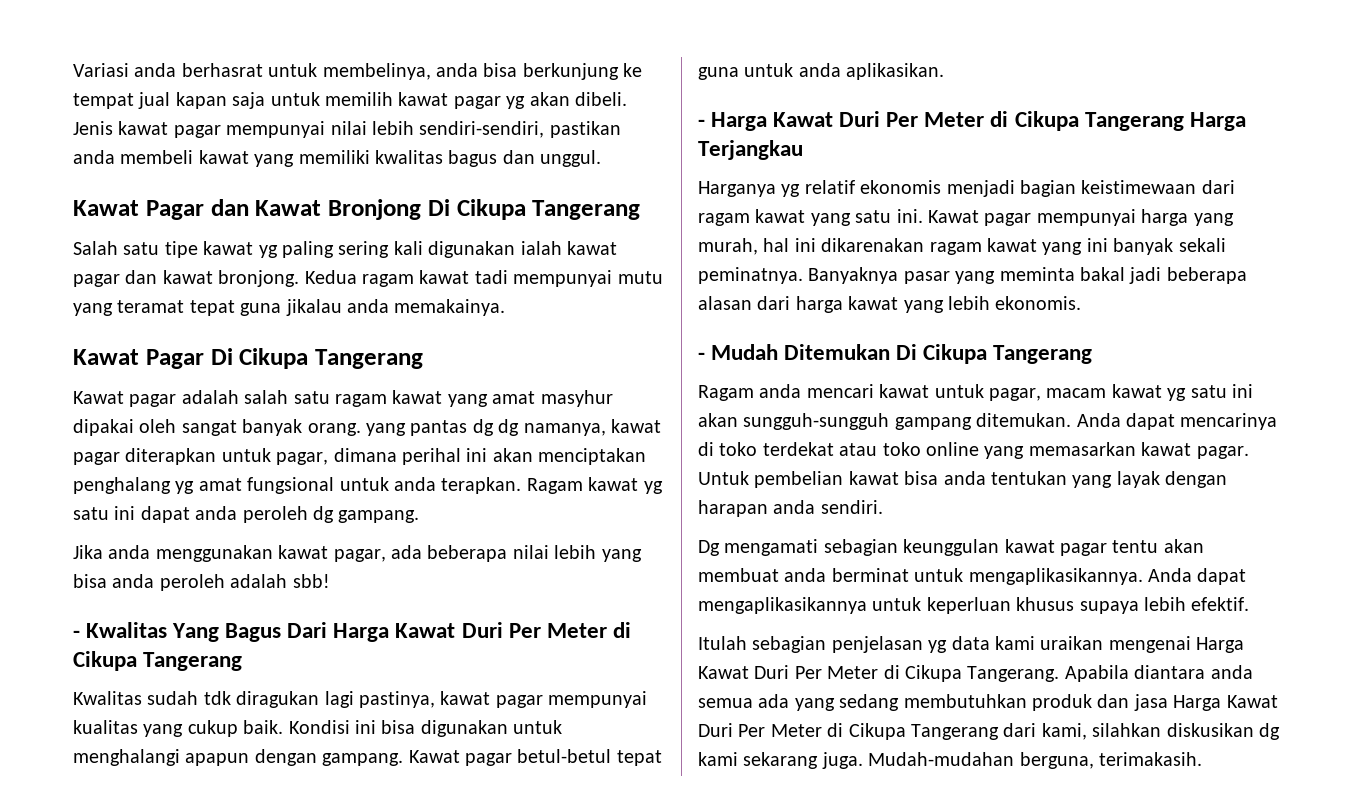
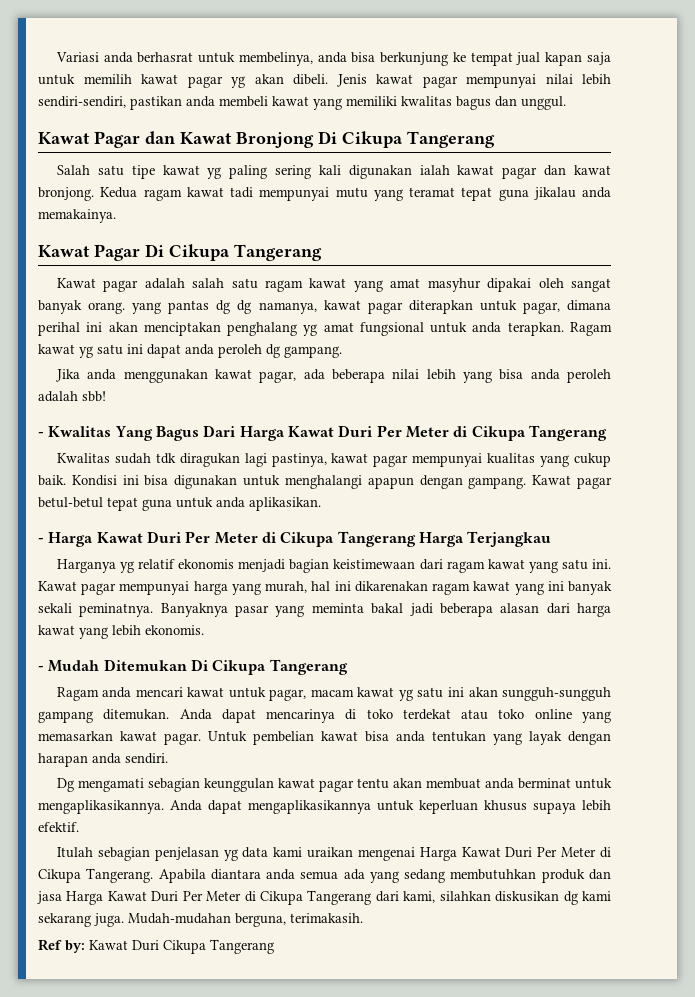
+ Ref by: Kawat Duri Cikupa Tangerang

